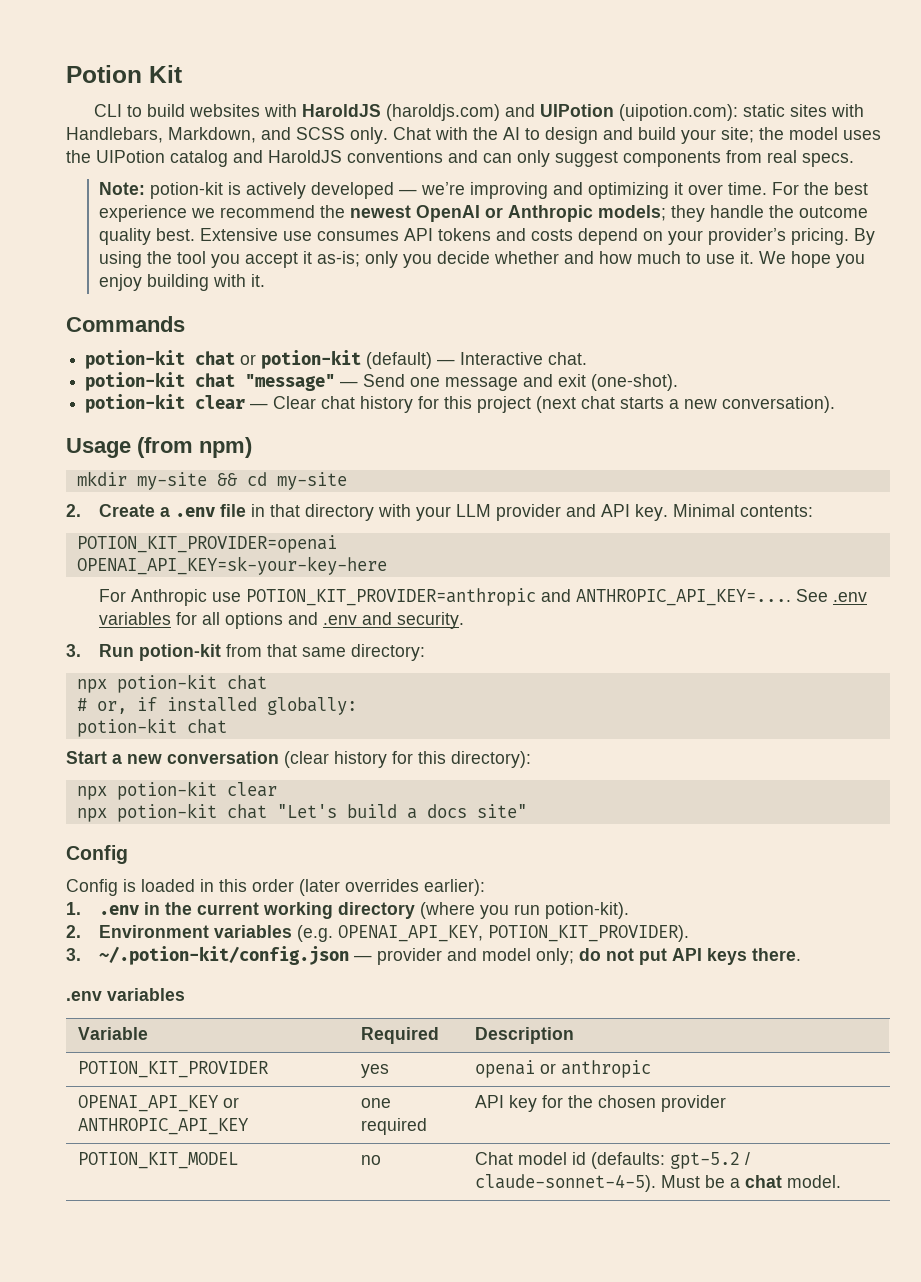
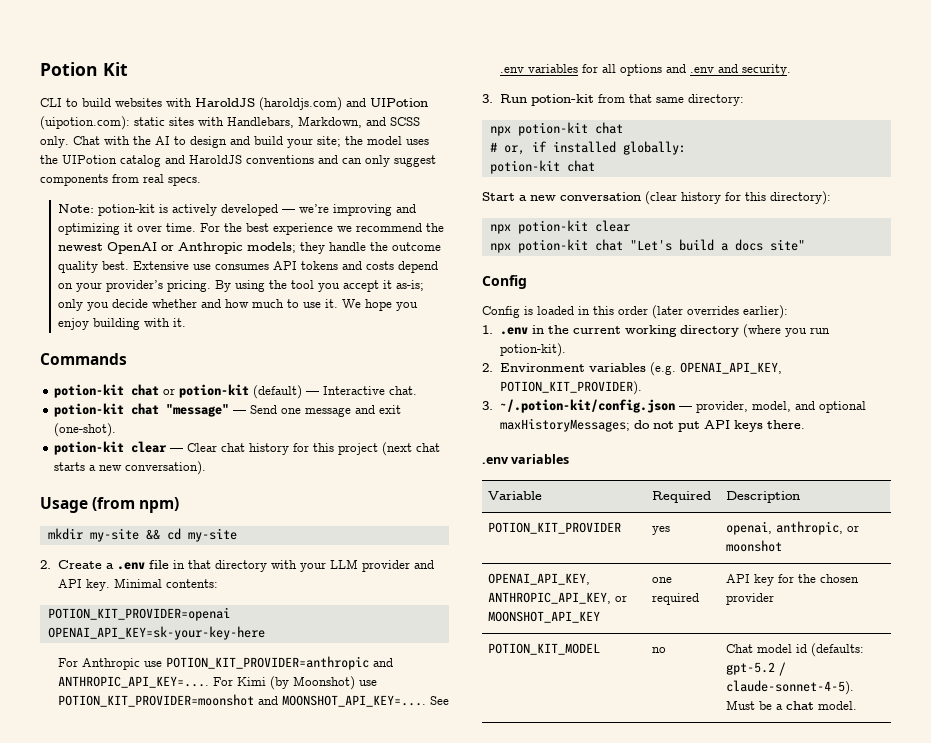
+ For Kimi (by Moonshot) use POTION_KIT_PROVIDER=moonshot and MOONSHOT_API_KEY=....
- 3. ~/.potion-kit/config.json — provider and model only; do not put API keys there.
+ 3. ~/.potion-kit/config.json — provider, model, and optional maxHistoryMessages; do not put API keys there.
- POTION_KIT_PROVIDER | yes | openai or anthropic
- OPENAI_API_KEY or ANTHROPIC_API_KEY | one required | API key for the chosen provider
+ POTION_KIT_PROVIDER | yes | openai, anthropic, or moonshot
+ OPENAI_API_KEY, ANTHROPIC_API_KEY, or MOONSHOT_API_KEY | one required | API key for the chosen provider

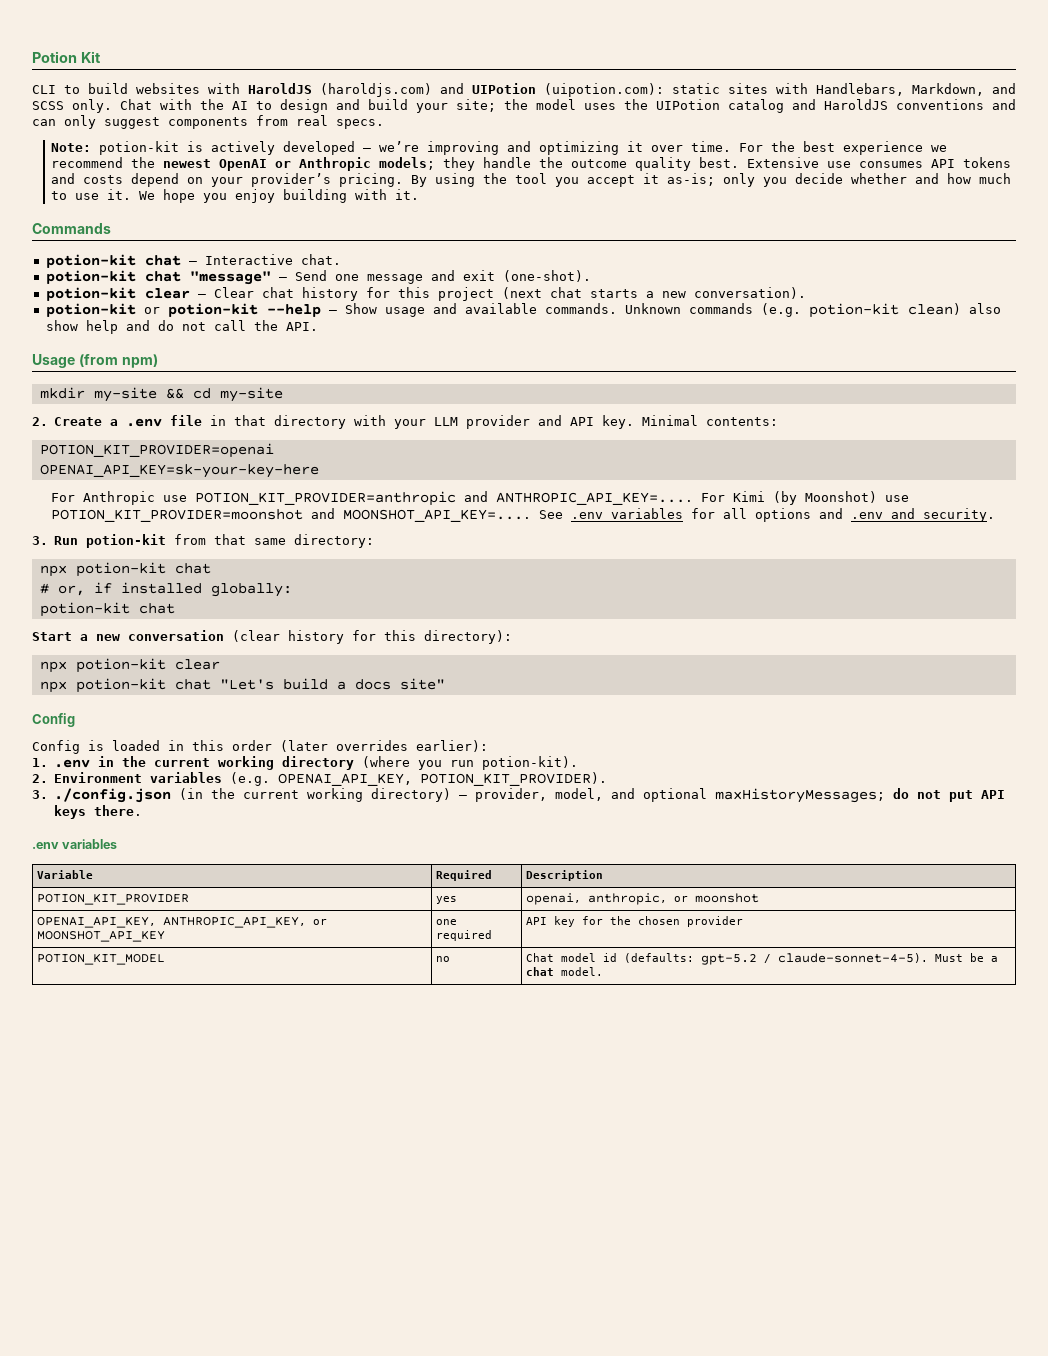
- potion-kit chat or potion-kit (default) — Interactive chat.
+ potion-kit chat — Interactive chat.
+ potion-kit or potion-kit --help — Show usage and available commands. Unknown commands (e.g. potion-kit clean) also show help and do not call the API.
- 3. ~/.potion-kit/config.json — provider, model, and optional maxHistoryMessages; do not put API keys there.
+ 3. ./config.json (in the current working directory) — provider, model, and optional maxHistoryMessages; do not put API keys there.

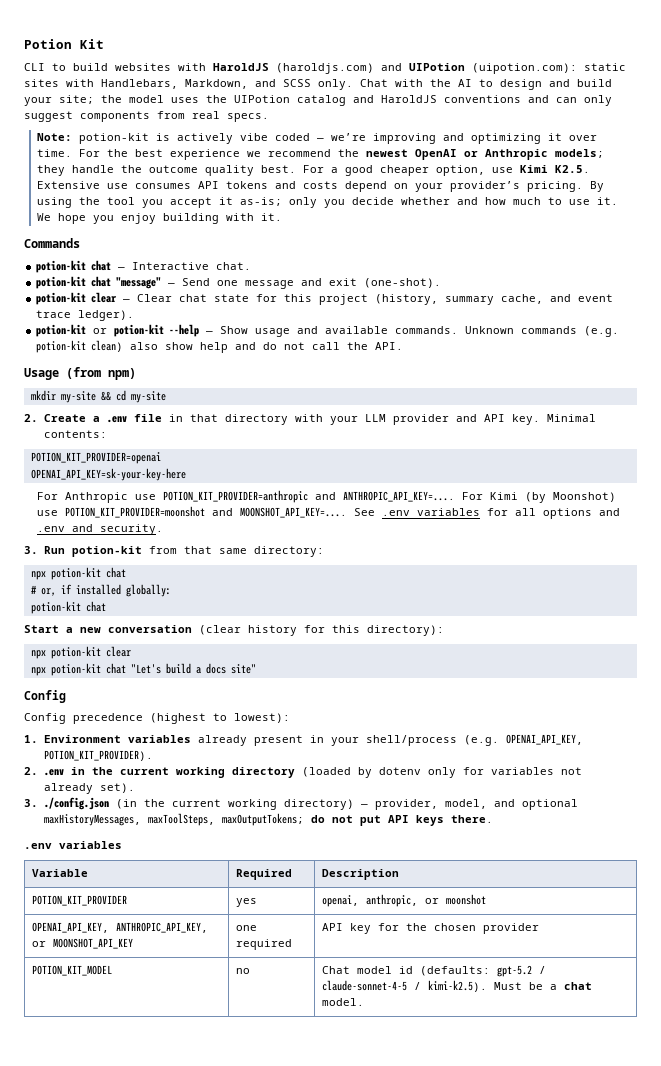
- Note: potion-kit is actively developed — we’re improving and optimizing it over time.
+ Note: potion-kit is actively vibe coded — we’re improving and optimizing it over time.
- Extensive use consumes API tokens and costs depend on your provider’s pricing.
+ For a good cheaper option, use Kimi K2.5. Extensive use consumes API tokens and costs depend on your provider’s pricing.
- potion-kit clear — Clear chat history for this project (next chat starts a new conversation).
+ potion-kit clear — Clear chat state for this project (history, summary cache, and event trace ledger).
- Config is loaded in this order (later overrides earlier):
- 1. .env in the current working directory (where you run potion-kit).
- 2. Environment variables (e.g. OPENAI_API_KEY, POTION_KIT_PROVIDER).
+ Config precedence (highest to lowest):
+ 1. Environment variables already present in your shell/process (e.g. OPENAI_API_KEY, POTION_KIT_PROVIDER).
+ 2. .env in the current working directory (loaded by dotenv only for variables not already set).
- 3. ./config.json (in the current working directory) — provider, model, and optional maxHistoryMessages; do not put API keys there.
+ 3. ./config.json (in the current working directory) — provider, model, and optional maxHistoryMessages, maxToolSteps, maxOutputTokens; do not put API keys there.
- POTION_KIT_MODEL | no | Chat model id (defaults: gpt-5.2 / claude-sonnet-4-5). Must be a chat model.
+ POTION_KIT_MODEL | no | Chat model id (defaults: gpt-5.2 / claude-sonnet-4-5 / kimi-k2.5). Must be a chat model.

